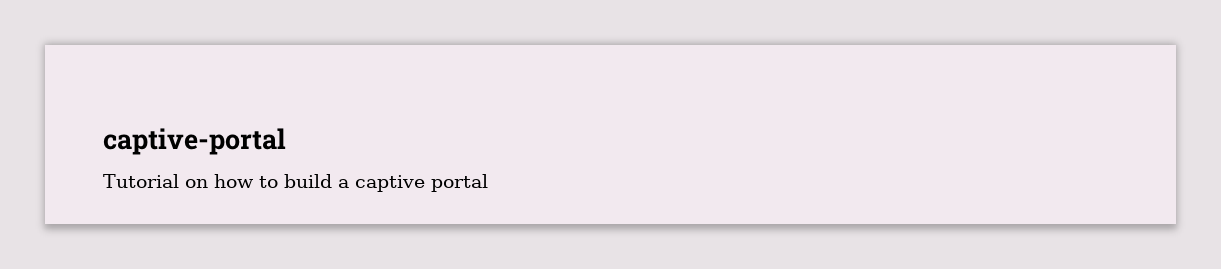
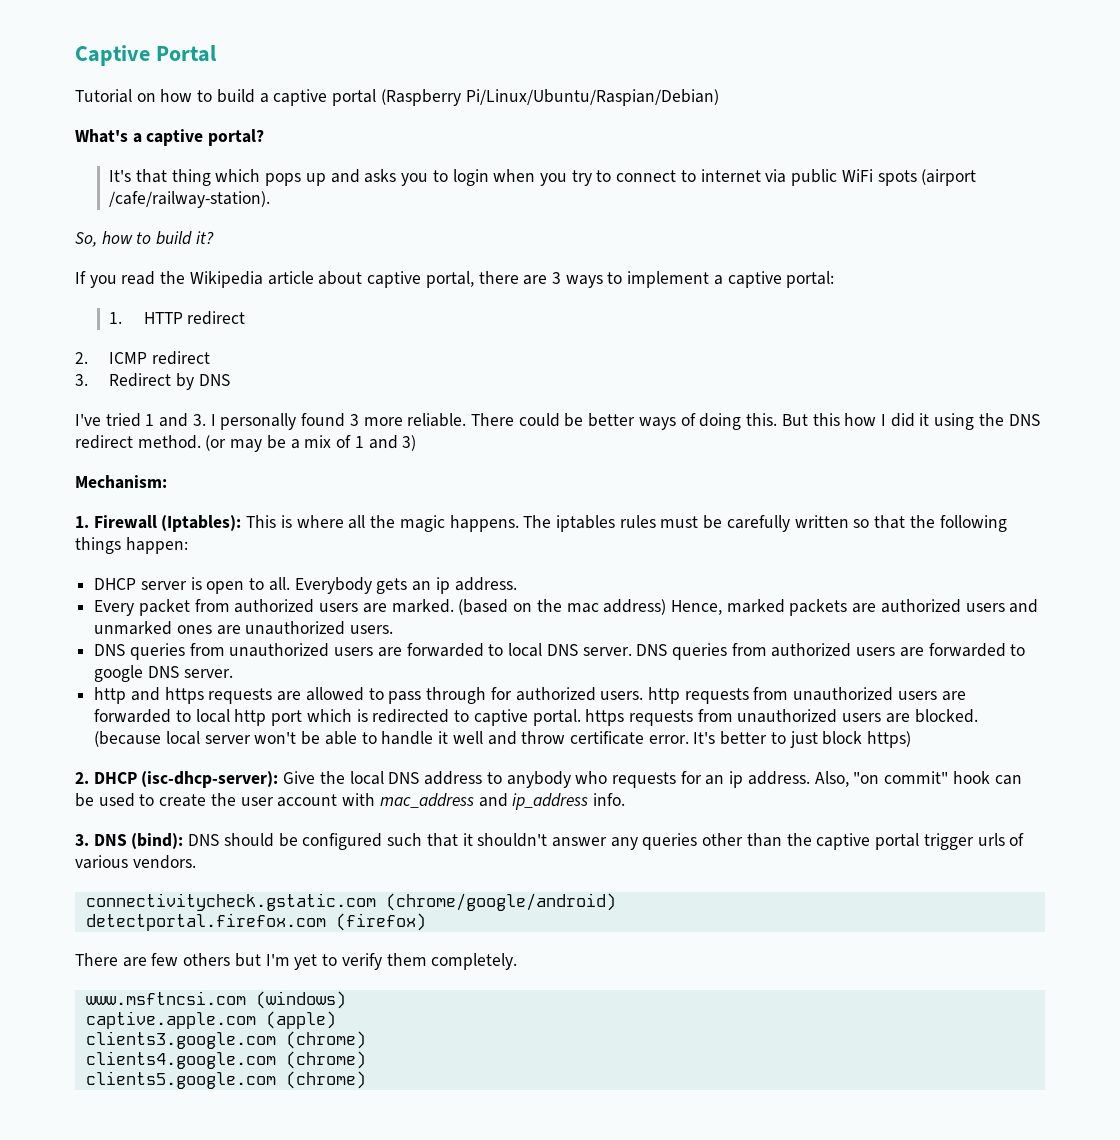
- captive-portal
+ Captive Portal
- Tutorial on how to build a captive portal
+ Tutorial on how to build a captive portal (Raspberry Pi/Linux/Ubuntu/Raspian/Debian)
+ What's a captive portal?
+ It's that thing which pops up and asks you to login when you try to connect to internet via public WiFi spots (airport /cafe/railway-station).
+ So, how to build it?
+ If you read the Wikipedia article about captive portal, there are 3 ways to implement a captive portal:
+ 1. HTTP redirect
+ 2. ICMP redirect
+ 3. Redirect by DNS
+ I've tried 1 and 3. I personally found 3 more reliable. There could be better ways of doing this. But this how I did it using the DNS redirect method. (or may be a mix of 1 and 3)
+ Mechanism:
+ 1. Firewall (Iptables): This is where all the magic happens. The iptables rules must be carefully written so that the following things happen:
+ DHCP server is open to all. Everybody gets an ip address.
+ Every packet from authorized users are marked. (based on the mac address) Hence, marked packets are authorized users and unmarked ones are unauthorized users.
+ DNS queries from unauthorized users are forwarded to local DNS server. DNS queries from authorized users are forwarded to google DNS server.
+ http and https requests are allowed to pass through for authorized users. http requests from unauthorized users are forwarded to local http port which is redirected to captive portal. https requests from unauthorized users are blocked. (because local server won't be able to handle it well and throw certificate error. It's better to just block https)
+ 2. DHCP (isc-dhcp-server): Give the local DNS address to anybody who requests for an ip address. Also, "on commit" hook can be used to create the user account with mac_address and ip_address info.
+ 3. DNS (bind): DNS should be configured such that it shouldn't answer any queries other than the captive portal trigger urls of various vendors.
+ connectivitycheck.gstatic.com (chrome/google/android)
+ detectportal.firefox.com (firefox)
+ There are few others but I'm yet to verify them completely.
+ www.msftncsi.com (windows)
+ captive.apple.com (apple)
+ clients3.google.com (chrome)
+ clients4.google.com (chrome)
+ clients5.google.com (chrome)

